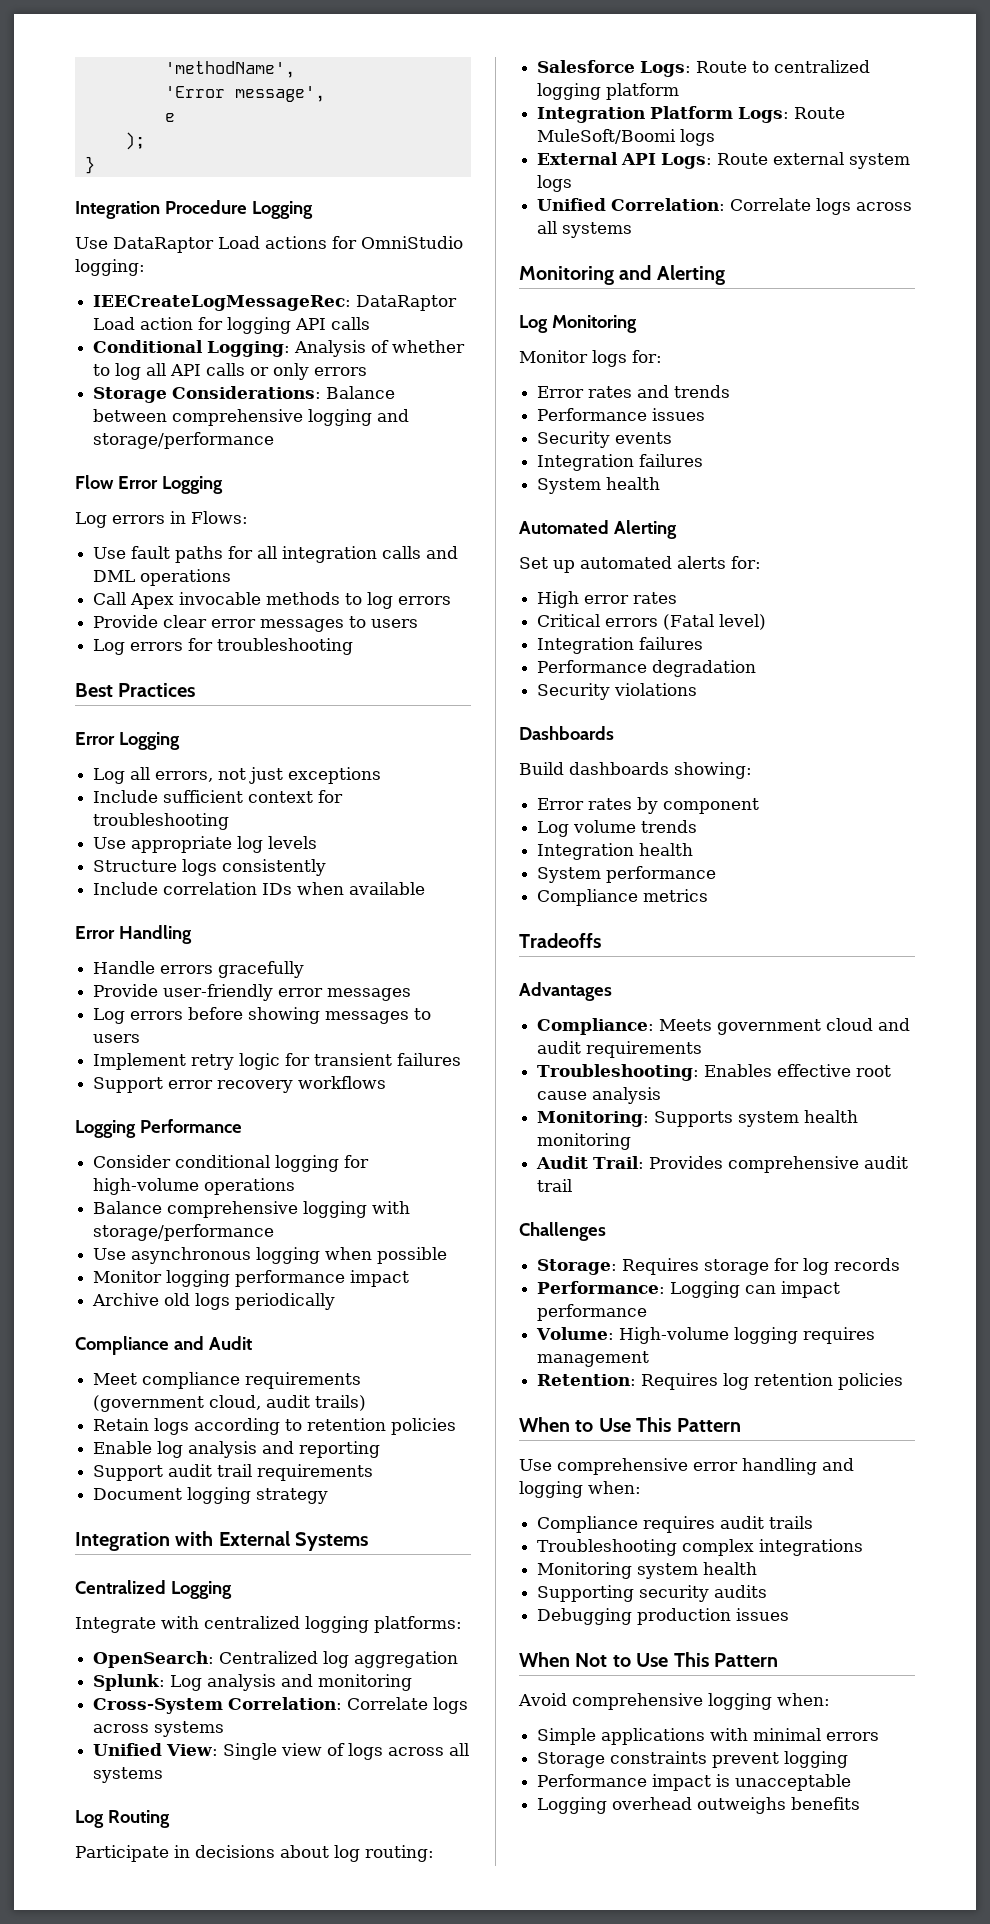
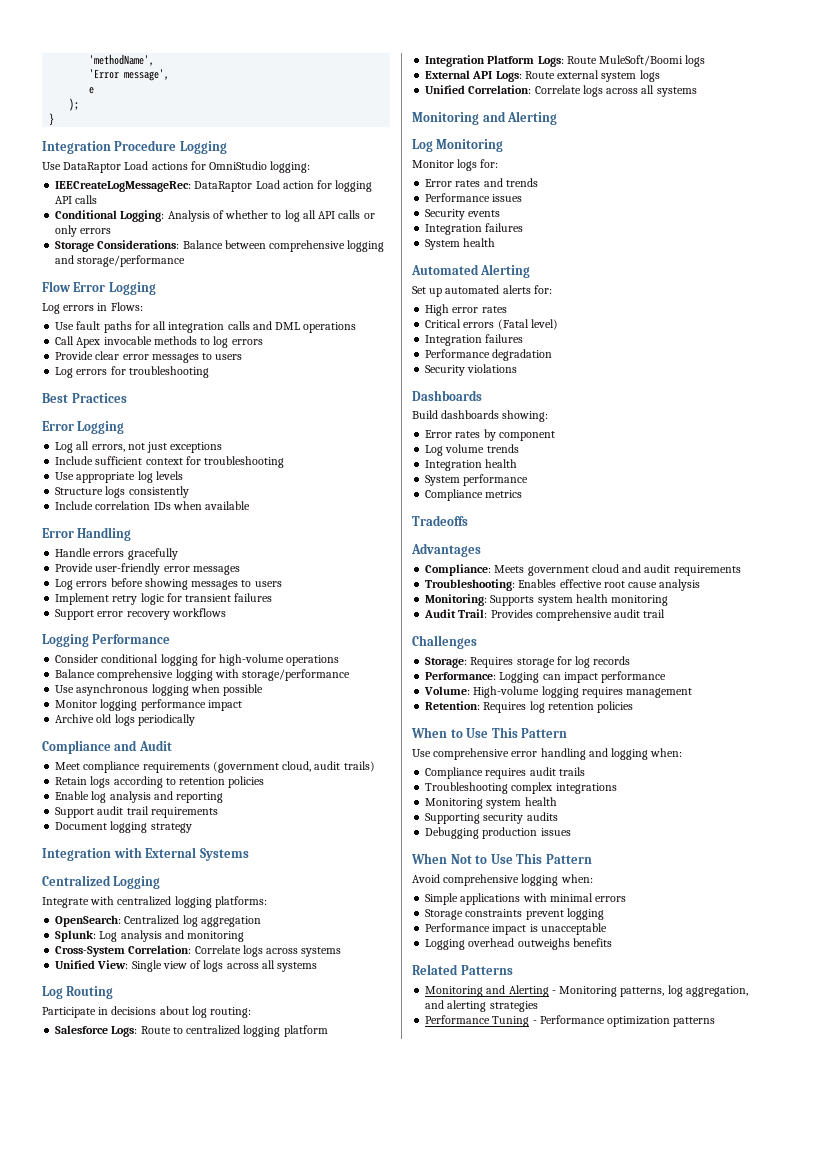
+ Related Patterns
+ Monitoring and Alerting - Monitoring patterns, log aggregation, and alerting strategies
+ Performance Tuning - Performance optimization patterns

